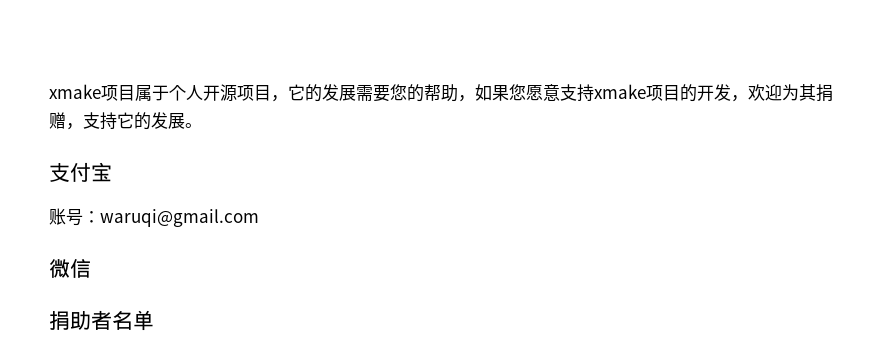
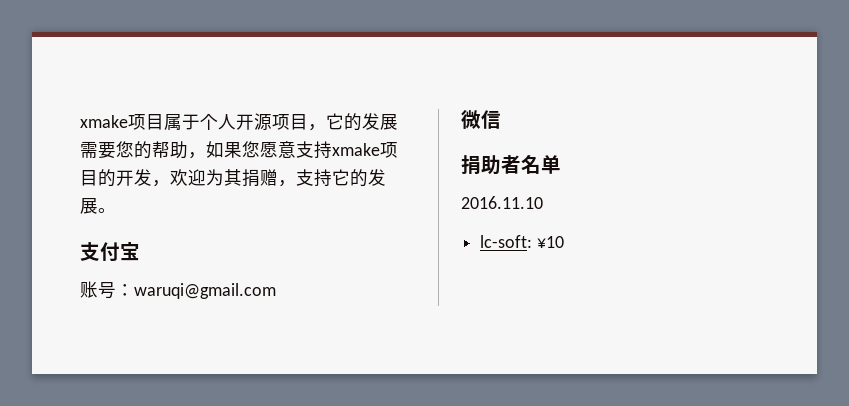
+ 2016.11.10
+ lc-soft: ¥10

